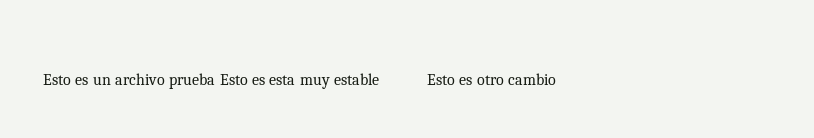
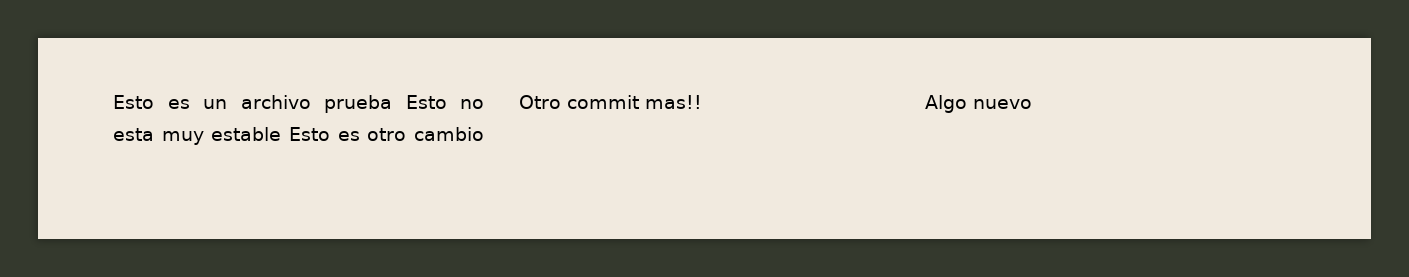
- Esto es un archivo prueba Esto es esta muy estable Esto es otro cambio
+ Esto es un archivo prueba Esto no esta muy estable Esto es otro cambio Otro commit mas!!
+ Algo nuevo

